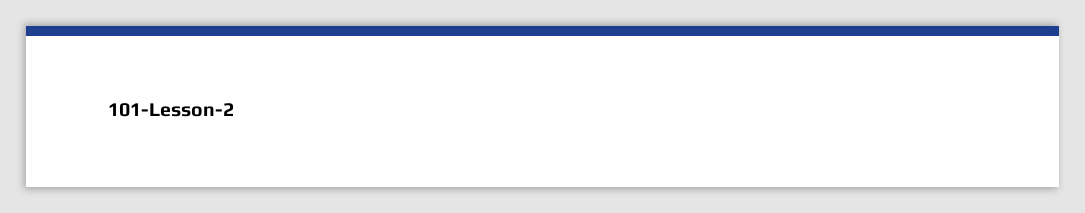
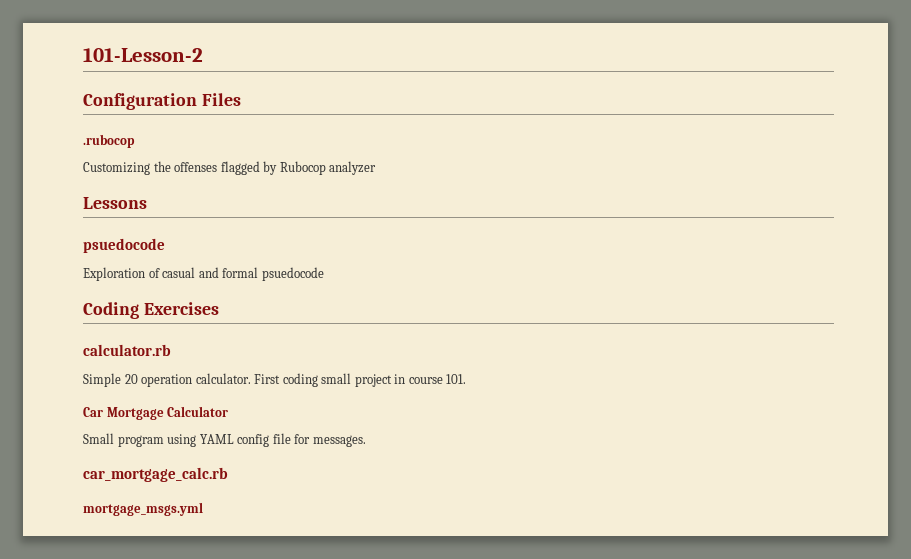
+ Configuration Files
+ .rubocop
+ Customizing the offenses flagged by Rubocop analyzer
+ Lessons
+ psuedocode
+ Exploration of casual and formal psuedocode
+ Coding Exercises
+ calculator.rb
+ Simple 20 operation calculator. First coding small project in course 101.
+ Car Mortgage Calculator
+ Small program using YAML config file for messages.
+ car_mortgage_calc.rb
+ mortgage_msgs.yml

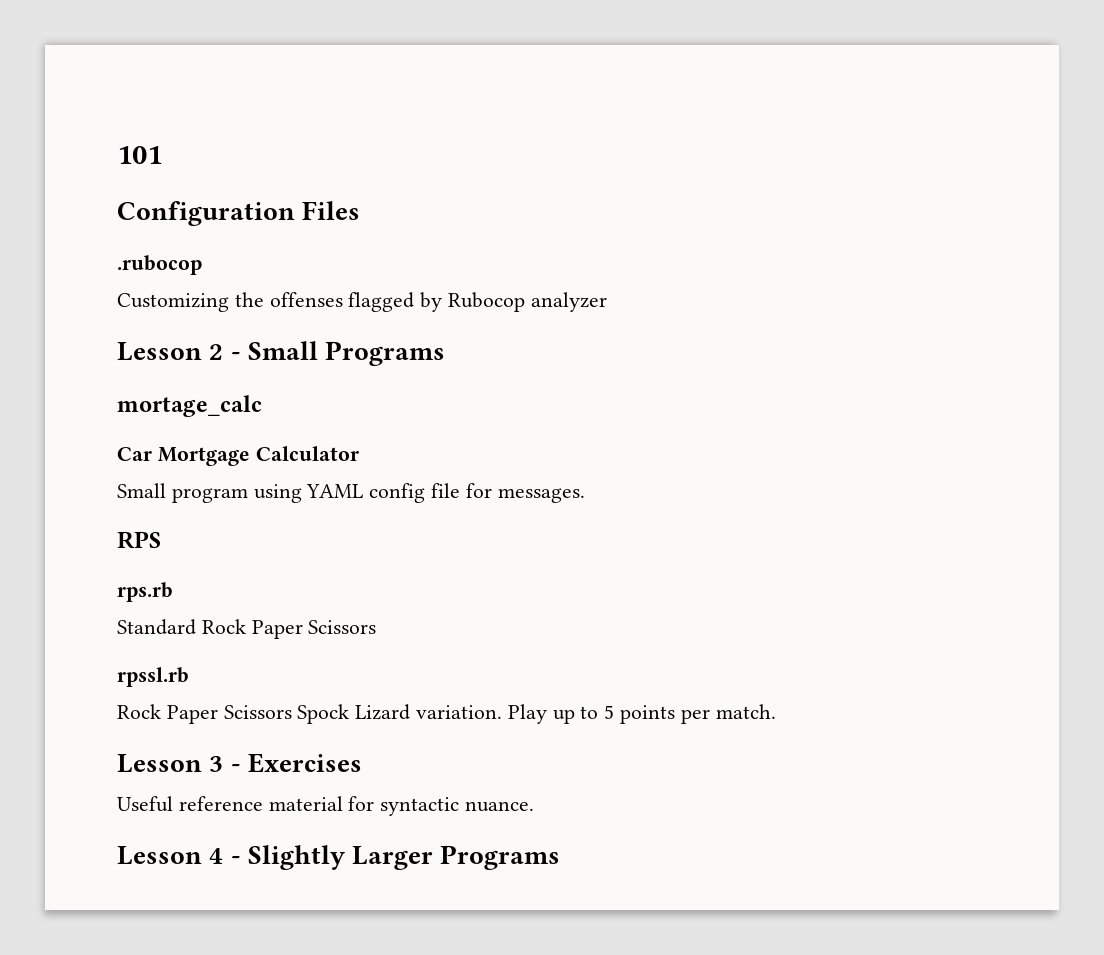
- 101-Lesson-2
+ 101
- Lessons
- psuedocode
- Exploration of casual and formal psuedocode
- Coding Exercises
- calculator.rb
- Simple 20 operation calculator. First coding small project in course 101.
+ Lesson 2 - Small Programs
+ mortage_calc
- car_mortgage_calc.rb
- mortgage_msgs.yml
+ RPS
+ rps.rb
+ Standard Rock Paper Scissors
+ rpssl.rb
+ Rock Paper Scissors Spock Lizard variation. Play up to 5 points per match.
+ Lesson 3 - Exercises
+ Useful reference material for syntactic nuance.
+ Lesson 4 - Slightly Larger Programs

